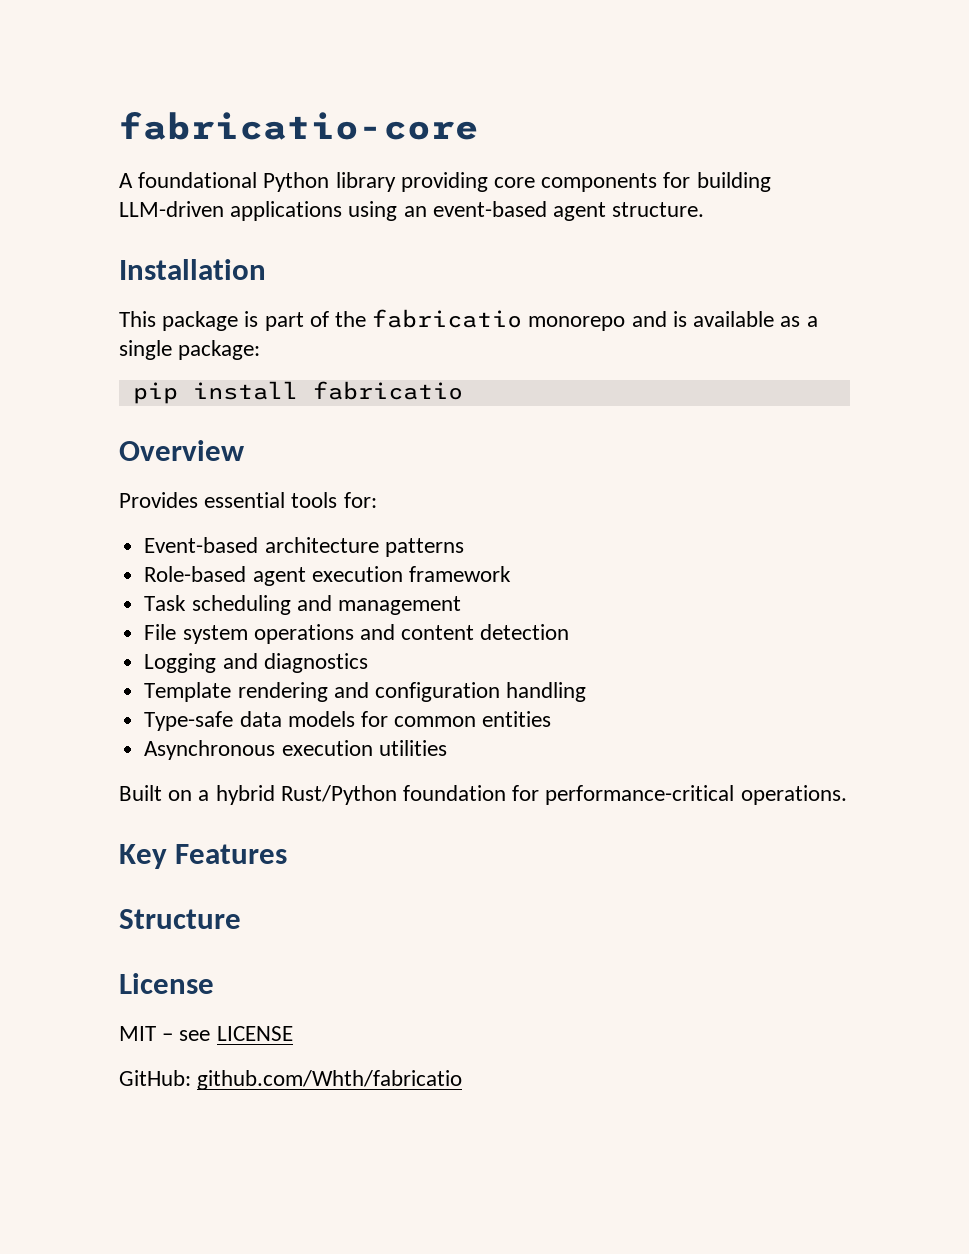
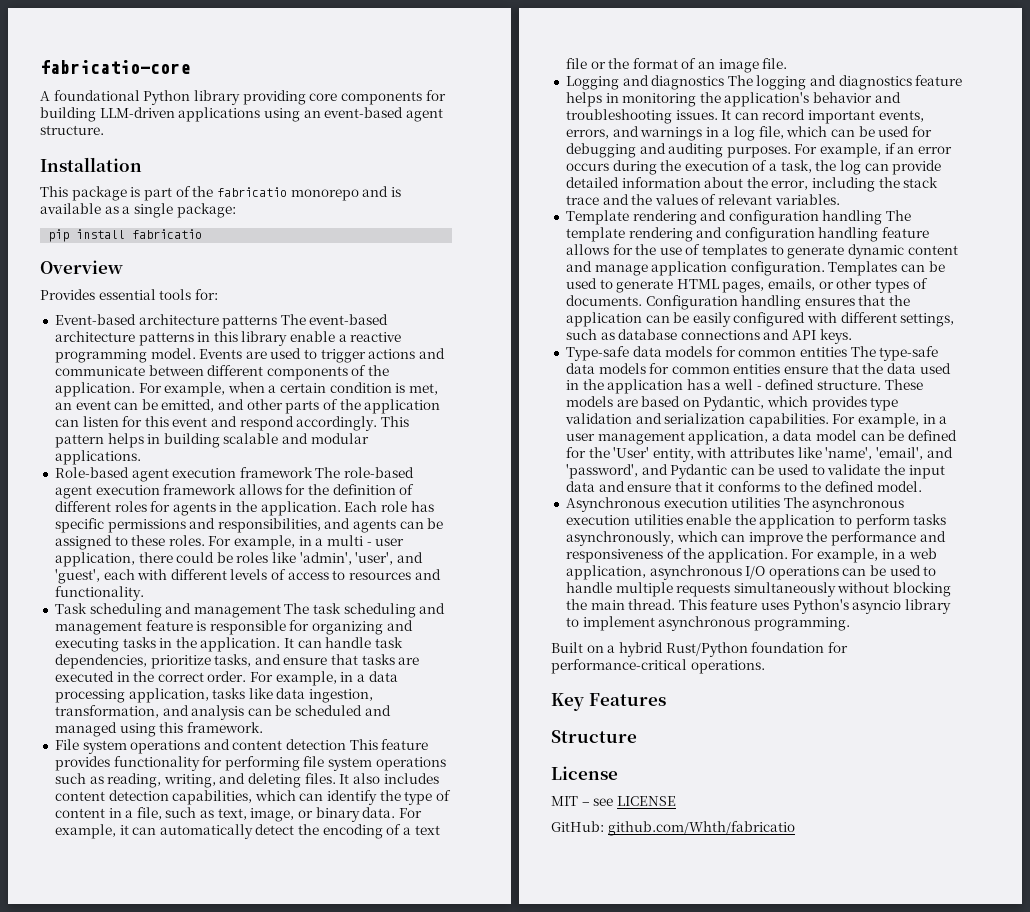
- Event-based architecture patterns
- Role-based agent execution framework
- Task scheduling and management
+ Event-based architecture patterns The event-based architecture patterns in this library enable a reactive programming model. Events are used to trigger actions and communicate between different components of the application. For example, when a certain condition is met, an event can be emitted, and other parts of the application can listen for this event and respond accordingly. This pattern helps in building scalable and modular applications.
+ Role-based agent execution framework The role-based agent execution framework allows for the definition of different roles for agents in the application. Each role has specific permissions and responsibilities, and agents can be assigned to these roles. For example, in a multi - user application, there could be roles like 'admin', 'user', and 'guest', each with different levels of access to resources and functionality.
+ Task scheduling and management The task scheduling and management feature is responsible for organizing and executing tasks in the application. It can handle task dependencies, prioritize tasks, and ensure that tasks are executed in the correct order. For example, in a data processing application, tasks like data ingestion, transformation, and analysis can be scheduled and managed using this framework.
- File system operations and content detection
- Logging and diagnostics
+ File system operations and content detection This feature provides functionality for performing file system operations such as reading, writing, and deleting files. It also includes content detection capabilities, which can identify the type of content in a file, such as text, image, or binary data. For example, it can automatically detect the encoding of a text file or the format of an image file.
+ Logging and diagnostics The logging and diagnostics feature helps in monitoring the application's behavior and troubleshooting issues. It can record important events, errors, and warnings in a log file, which can be used for debugging and auditing purposes. For example, if an error occurs during the execution of a task, the log can provide detailed information about the error, including the stack trace and the values of relevant variables.
- Template rendering and configuration handling
+ Template rendering and configuration handling The template rendering and configuration handling feature allows for the use of templates to generate dynamic content and manage application configuration. Templates can be used to generate HTML pages, emails, or other types of documents. Configuration handling ensures that the application can be easily configured with different settings, such as database connections and API keys.
- Type-safe data models for common entities
- Asynchronous execution utilities
+ Type-safe data models for common entities The type-safe data models for common entities ensure that the data used in the application has a well - defined structure. These models are based on Pydantic, which provides type validation and serialization capabilities. For example, in a user management application, a data model can be defined for the 'User' entity, with attributes like 'name', 'email', and 'password', and Pydantic can be used to validate the input data and ensure that it conforms to the defined model.
+ Asynchronous execution utilities The asynchronous execution utilities enable the application to perform tasks asynchronously, which can improve the performance and responsiveness of the application. For example, in a web application, asynchronous I/O operations can be used to handle multiple requests simultaneously without blocking the main thread. This feature uses Python's asyncio library to implement asynchronous programming.

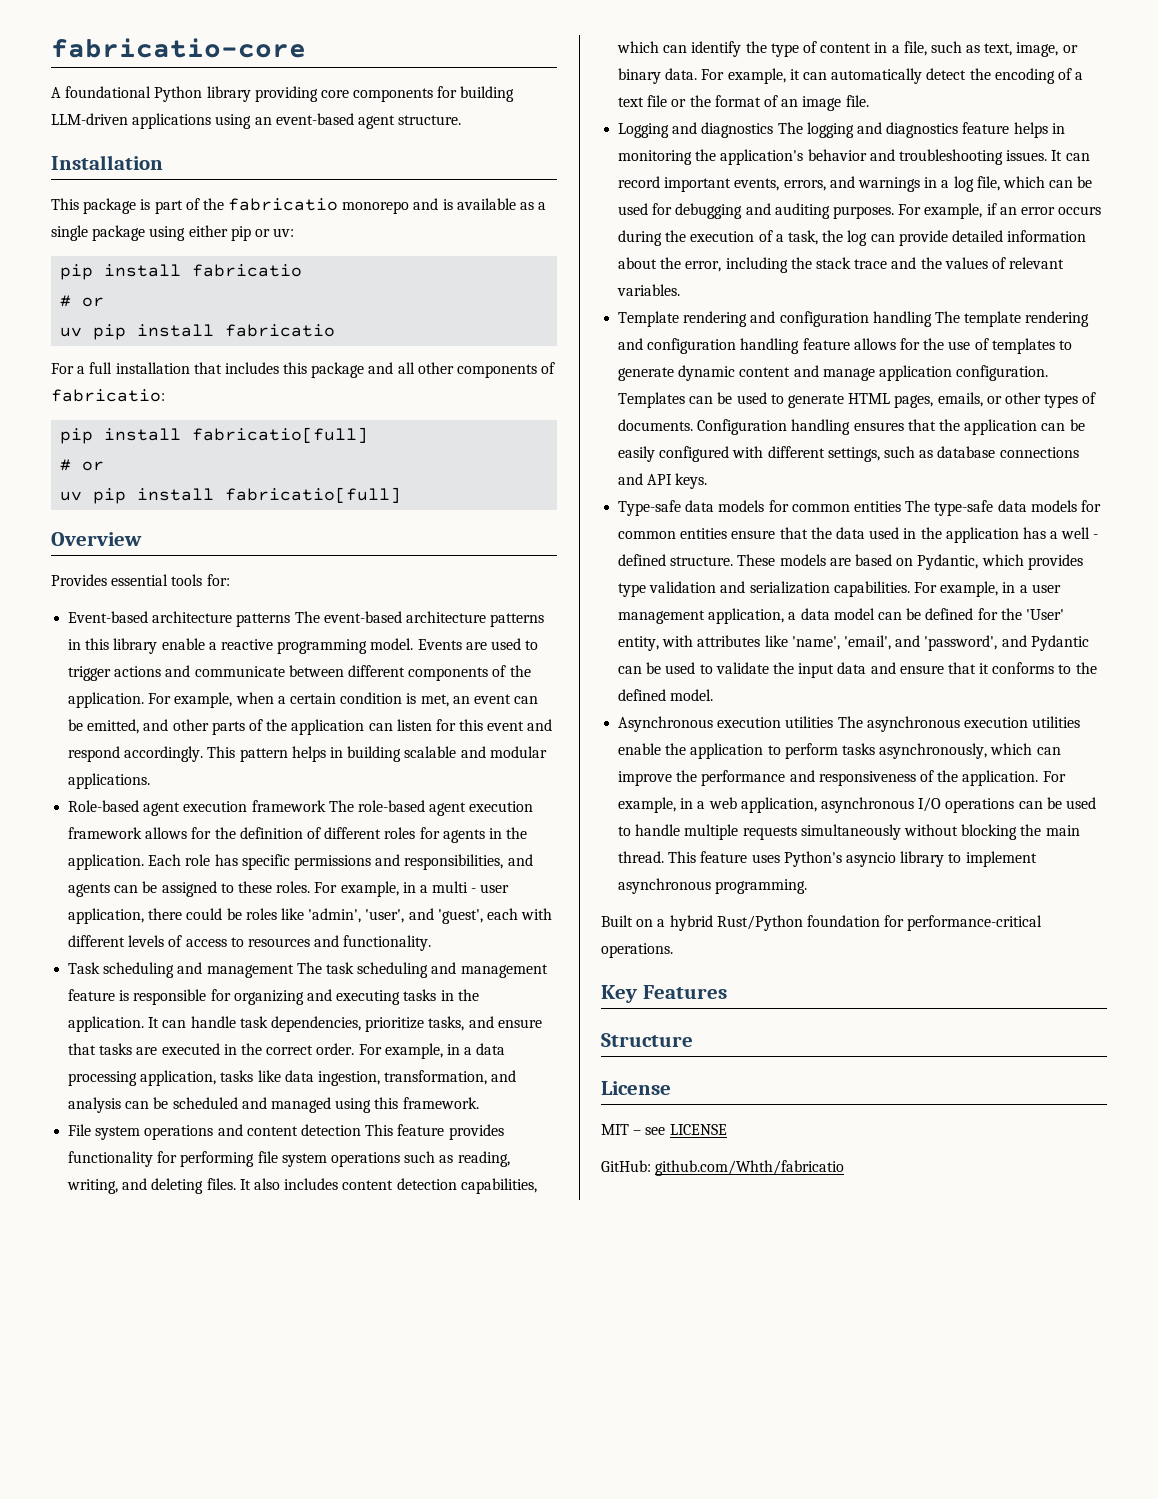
- This package is part of the fabricatio monorepo and is available as a single package:
+ This package is part of the fabricatio monorepo and is available as a single package using either pip or uv:
  pip install fabricatio
+ # or
+ uv pip install fabricatio
+ For a full installation that includes this package and all other components of fabricatio:
+ pip install fabricatio[full]
+ # or
+ uv pip install fabricatio[full]

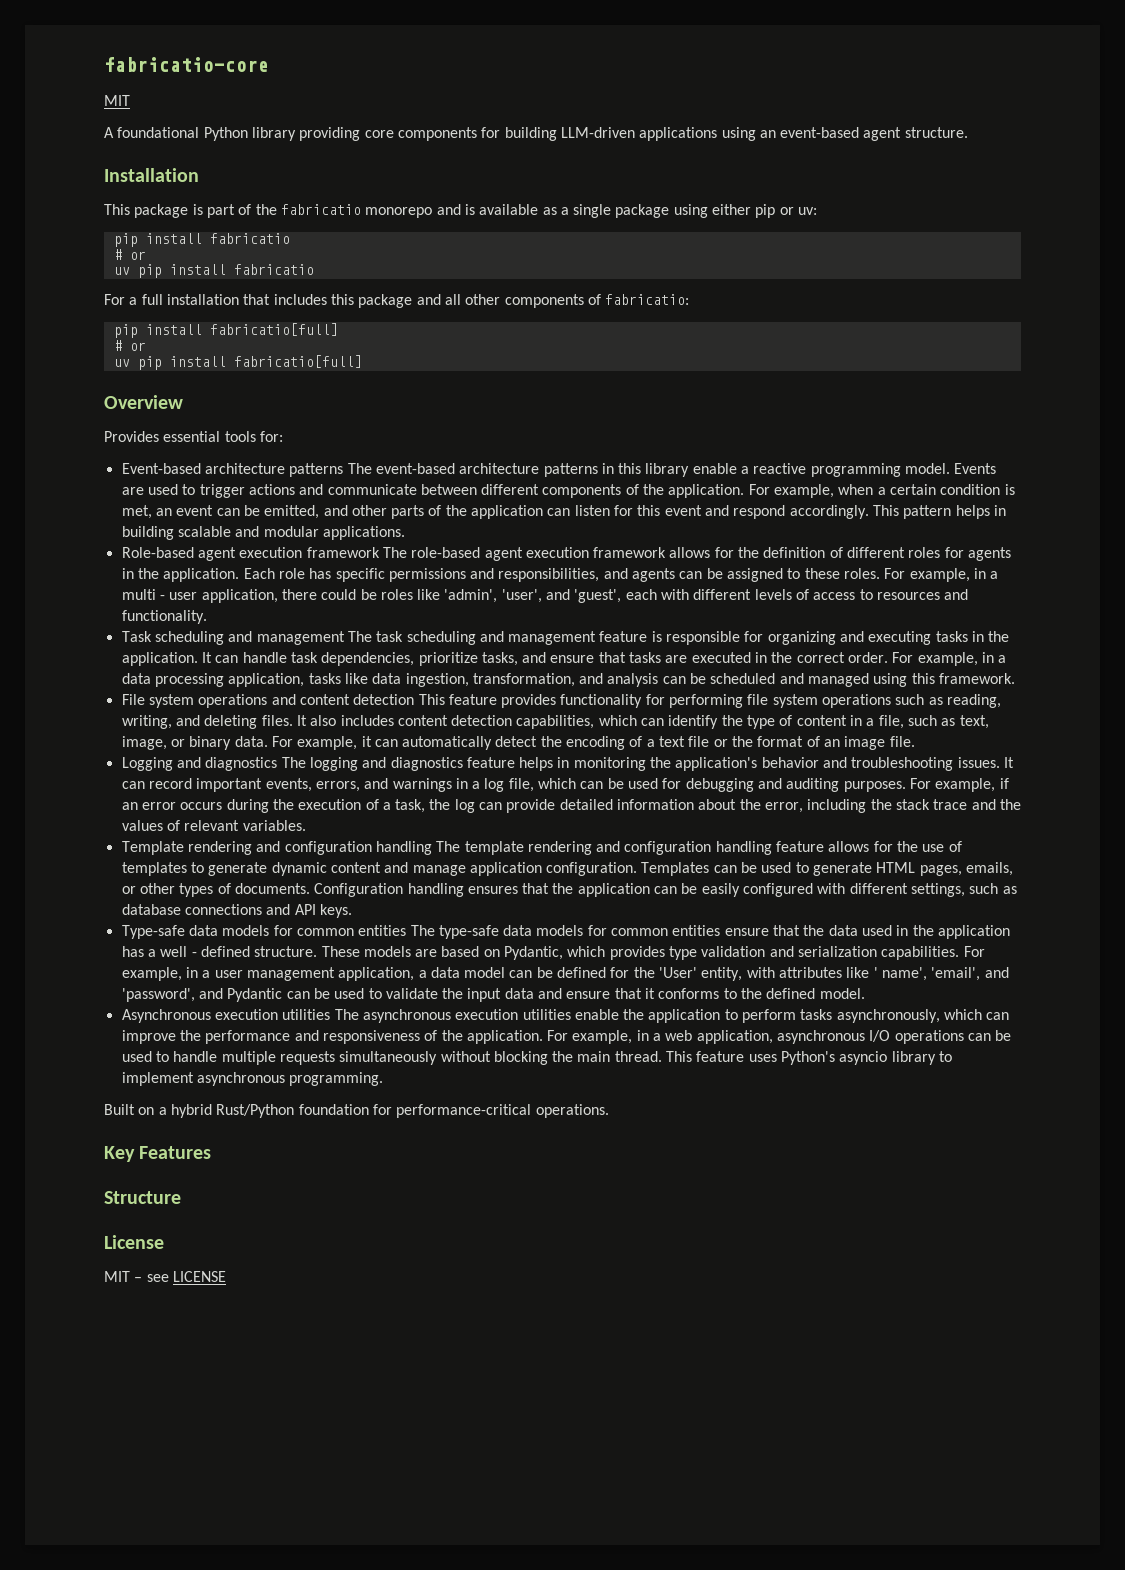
  fabricatio-core
+ MIT
- For example, in a user management application, a data model can be defined for the 'User' entity, with attributes like 'name', 'email', and 'password', and Pydantic can be used to validate the input data and ensure that it conforms to the defined model.
+ For example, in a user management application, a data model can be defined for the 'User' entity, with attributes like ' name', 'email', and 'password', and Pydantic can be used to validate the input data and ensure that it conforms to the defined model.
- GitHub: github.com/Whth/fabricatio

